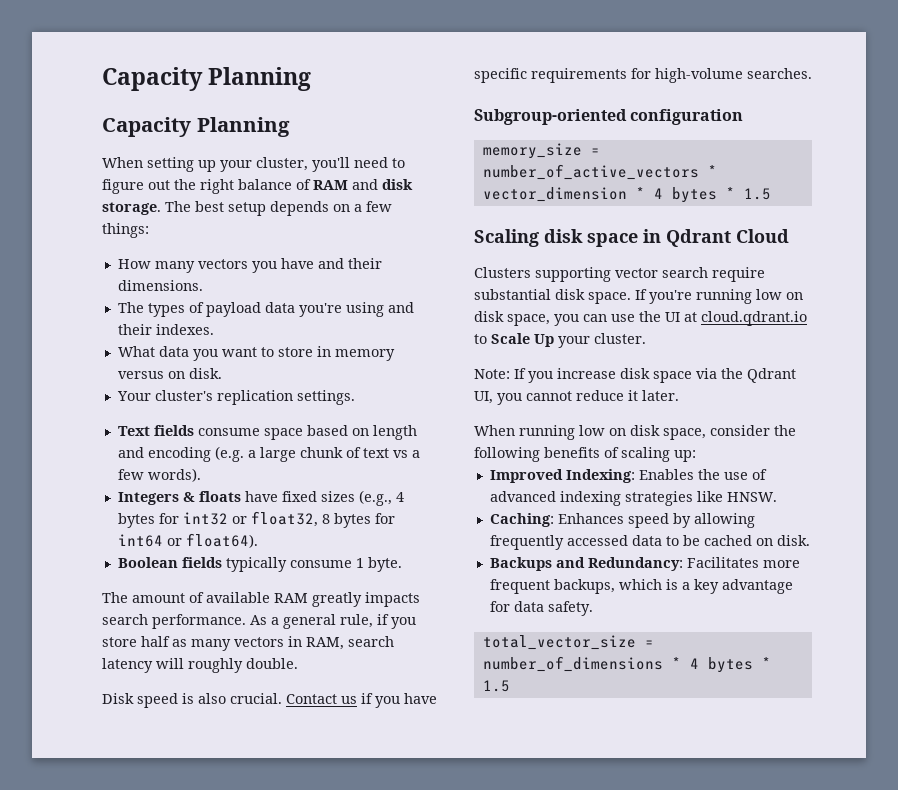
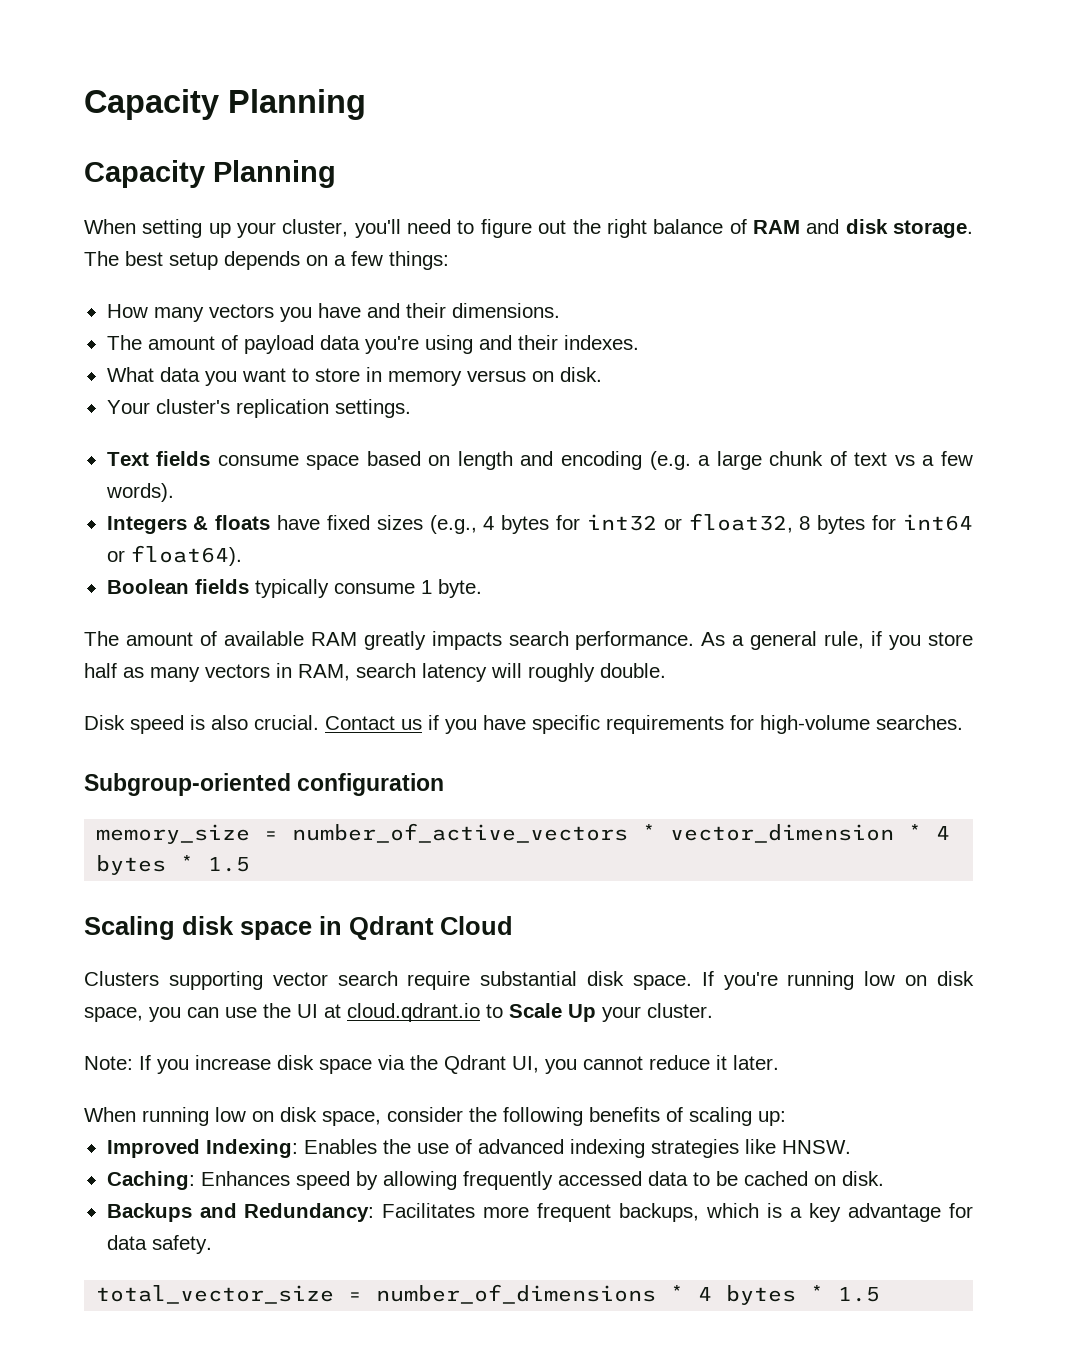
- The types of payload data you're using and their indexes.
+ The amount of payload data you're using and their indexes.

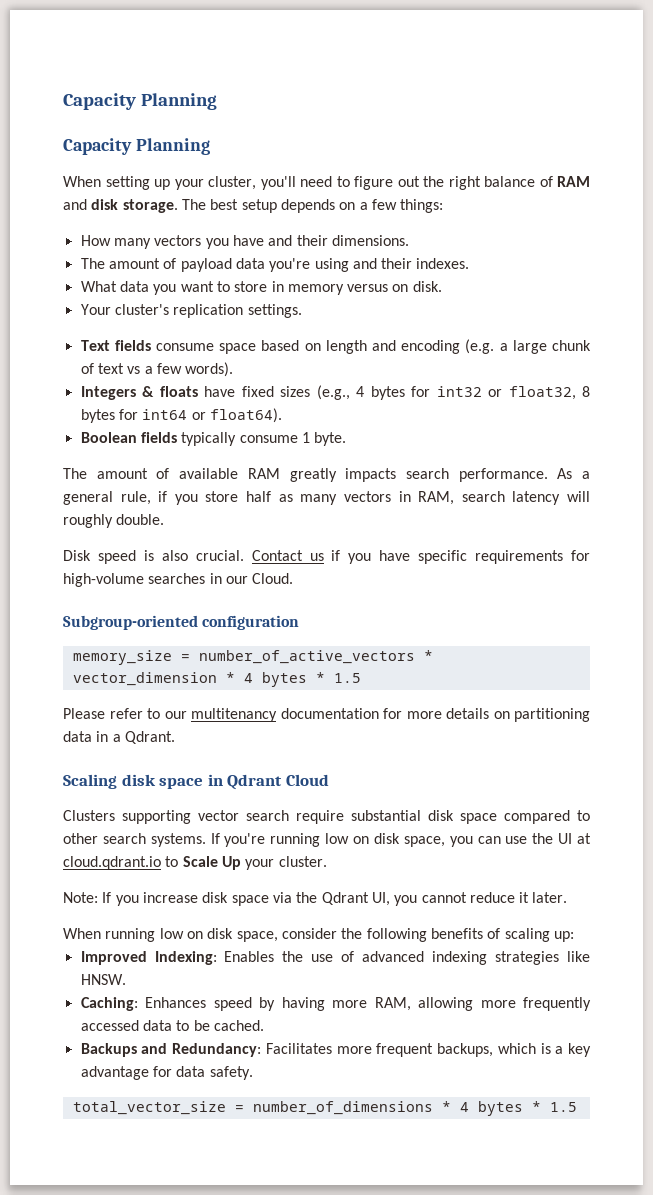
- Contact us if you have specific requirements for high-volume searches.
+ Contact us if you have specific requirements for high-volume searches in our Cloud.
+ Please refer to our multitenancy documentation for more details on partitioning data in a Qdrant.
- Clusters supporting vector search require substantial disk space.
+ Clusters supporting vector search require substantial disk space compared to other search systems.
- Caching: Enhances speed by allowing frequently accessed data to be cached on disk.
+ Caching: Enhances speed by having more RAM, allowing more frequently accessed data to be cached.

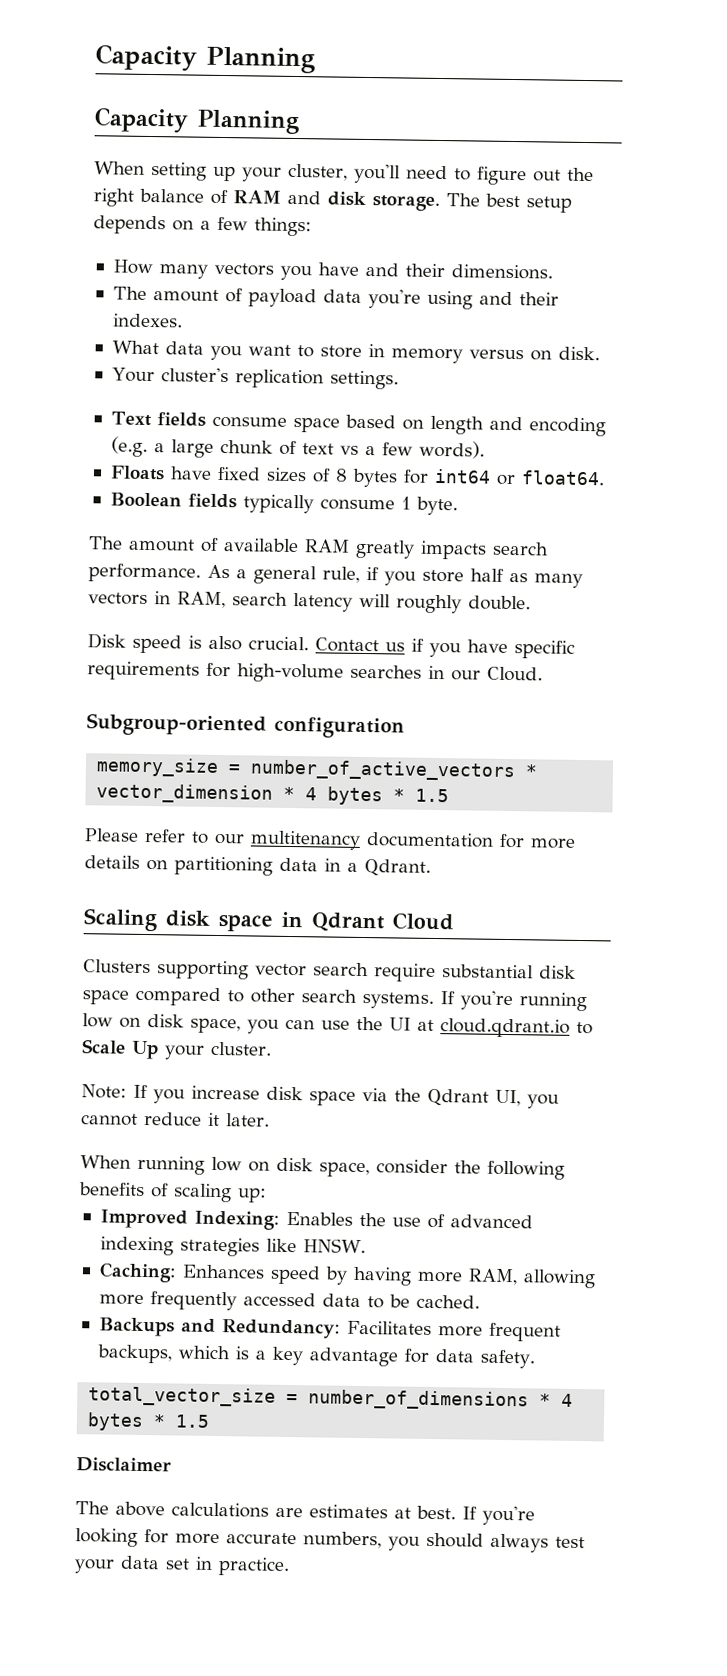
- Integers & floats have fixed sizes (e.g., 4 bytes for int32 or float32, 8 bytes for int64 or float64).
+ Floats have fixed sizes of 8 bytes for int64 or float64.
+ Disclaimer
+ The above calculations are estimates at best. If you're looking for more accurate numbers, you should always test your data set in practice.

